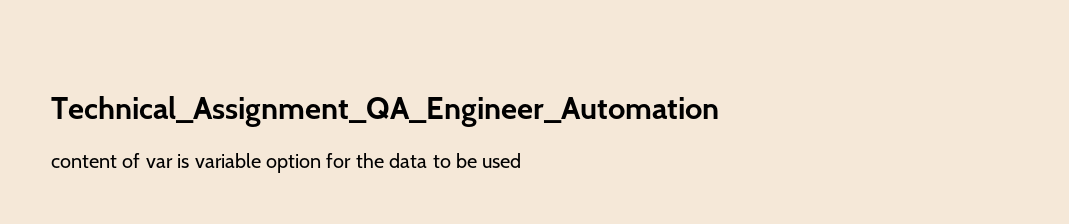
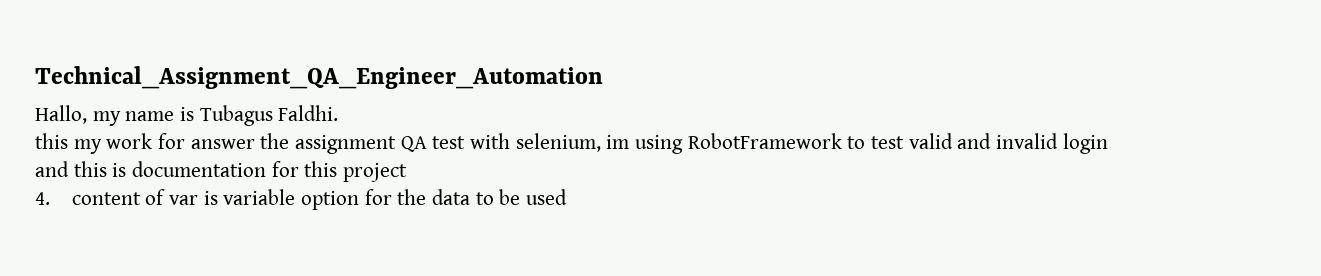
- content of var is variable option for the data to be used
+ Hallo, my name is Tubagus Faldhi.
+ this my work for answer the assignment QA test with selenium, im using RobotFramework to test valid and invalid login
+ and this is documentation for this project
+ 4. content of var is variable option for the data to be used

